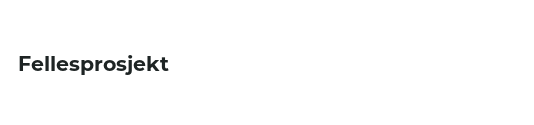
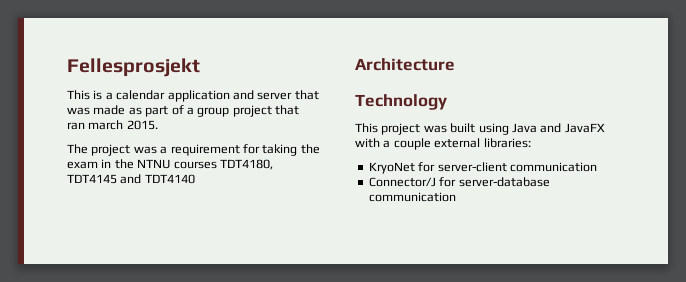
+ This is a calendar application and server that was made as part of a group project that ran march 2015.
+ The project was a requirement for taking the exam in the NTNU courses TDT4180, TDT4145 and TDT4140
+ Architecture
+ Technology
+ This project was built using Java and JavaFX with a couple external libraries:
+ KryoNet for server-client communication
+ Connector/J for server-database communication

